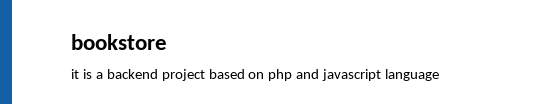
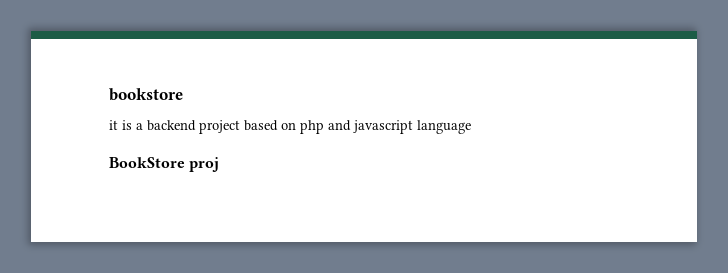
+ BookStore proj

